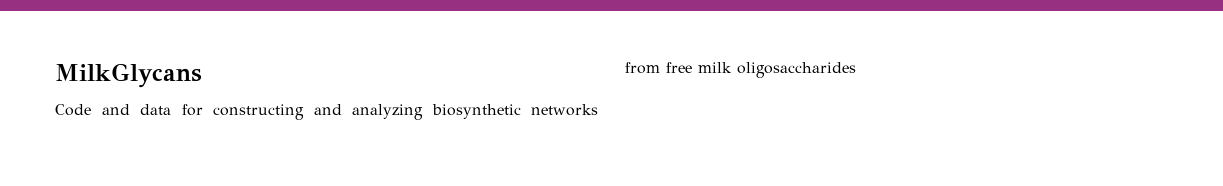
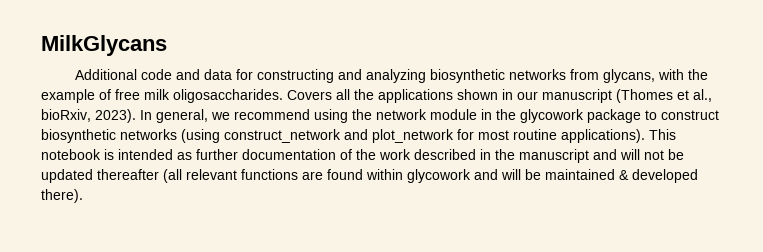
- Code and data for constructing and analyzing biosynthetic networks from free milk oligosaccharides
+ Additional code and data for constructing and analyzing biosynthetic networks from glycans, with the example of free milk oligosaccharides. Covers all the applications shown in our manuscript (Thomes et al., bioRxiv, 2023). In general, we recommend using the network module in the glycowork package to construct biosynthetic networks (using construct_network and plot_network for most routine applications). This notebook is intended as further documentation of the work described in the manuscript and will not be updated thereafter (all relevant functions are found within glycowork and will be maintained & developed there).

